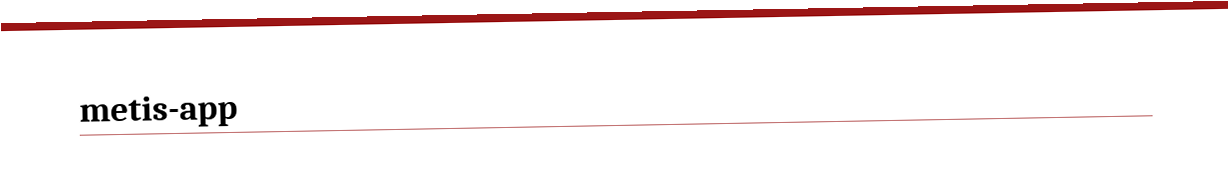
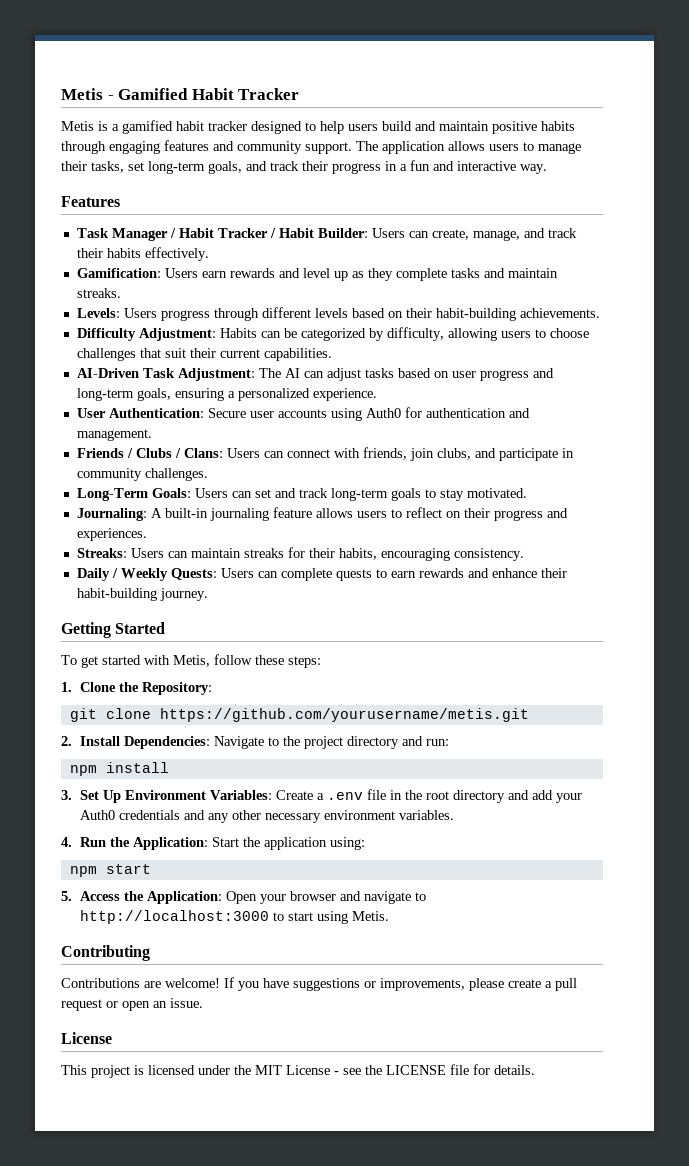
- metis-app
+ Metis - Gamified Habit Tracker
+ Metis is a gamified habit tracker designed to help users build and maintain positive habits through engaging features and community support. The application allows users to manage their tasks, set long-term goals, and track their progress in a fun and interactive way.
+ Features
+ Task Manager / Habit Tracker / Habit Builder: Users can create, manage, and track their habits effectively.
+ Gamification: Users earn rewards and level up as they complete tasks and maintain streaks.
+ Levels: Users progress through different levels based on their habit-building achievements.
+ Difficulty Adjustment: Habits can be categorized by difficulty, allowing users to choose challenges that suit their current capabilities.
+ AI-Driven Task Adjustment: The AI can adjust tasks based on user progress and long-term goals, ensuring a personalized experience.
+ User Authentication: Secure user accounts using Auth0 for authentication and management.
+ Friends / Clubs / Clans: Users can connect with friends, join clubs, and participate in community challenges.
+ Long-Term Goals: Users can set and track long-term goals to stay motivated.
+ Journaling: A built-in journaling feature allows users to reflect on their progress and experiences.
+ Streaks: Users can maintain streaks for their habits, encouraging consistency.
+ Daily / Weekly Quests: Users can complete quests to earn rewards and enhance their habit-building journey.
+ Getting Started
+ To get started with Metis, follow these steps:
+ 1. Clone the Repository:
+ git clone https://github.com/yourusername/metis.git
+ 2. Install Dependencies: Navigate to the project directory and run:
+ npm install
+ 3. Set Up Environment Variables: Create a .env file in the root directory and add your Auth0 credentials and any other necessary environment variables.
+ 4. Run the Application: Start the application using:
+ npm start
+ 5. Access the Application: Open your browser and navigate to http://localhost:3000 to start using Metis.
+ Contributing
+ Contributions are welcome! If you have suggestions or improvements, please create a pull request or open an issue.
+ License
+ This project is licensed under the MIT License - see the LICENSE file for details.

